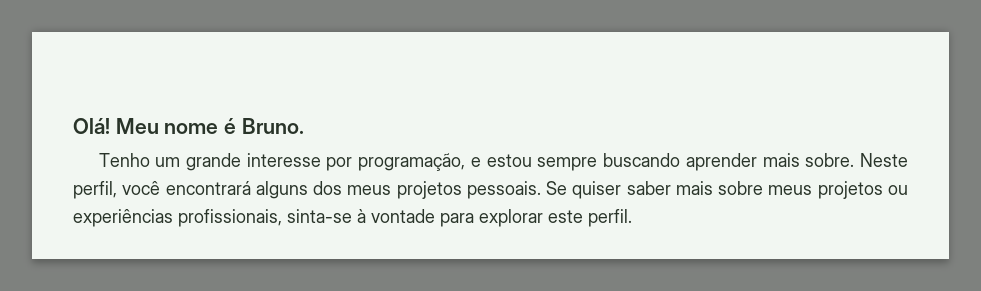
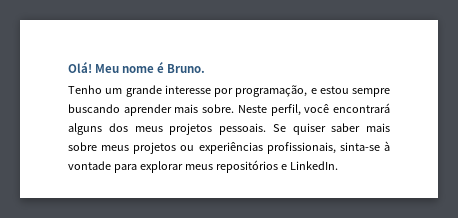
- Se quiser saber mais sobre meus projetos ou experiências profissionais, sinta-se à vontade para explorar este perfil.
+ Se quiser saber mais sobre meus projetos ou experiências profissionais, sinta-se à vontade para explorar meus repositórios e LinkedIn.

